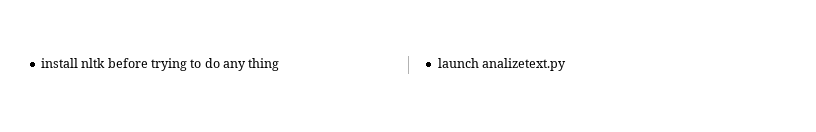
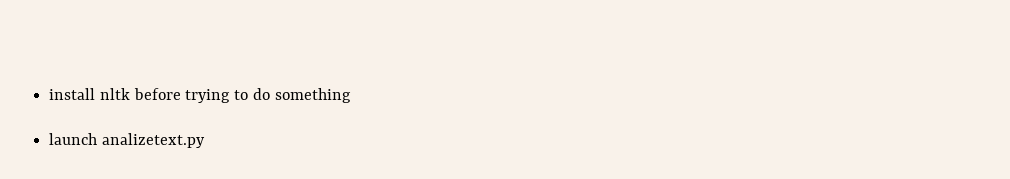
- install nltk before trying to do any thing
+ install nltk before trying to do something

